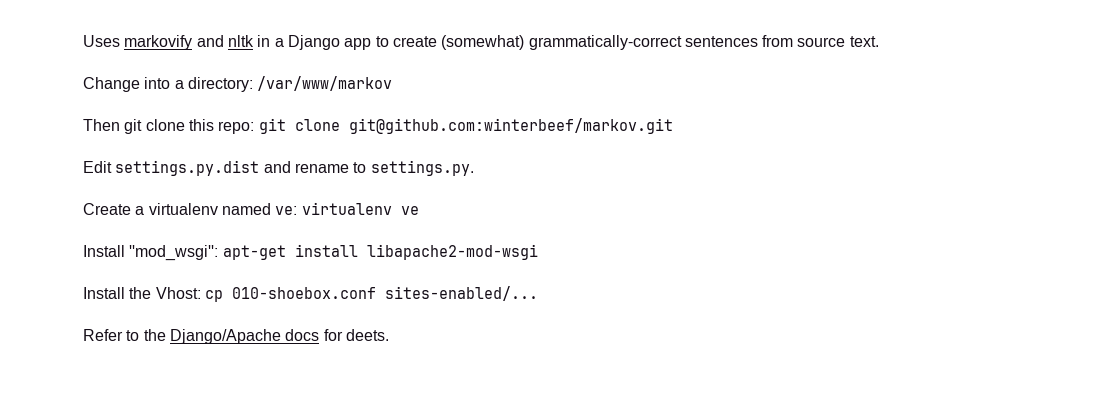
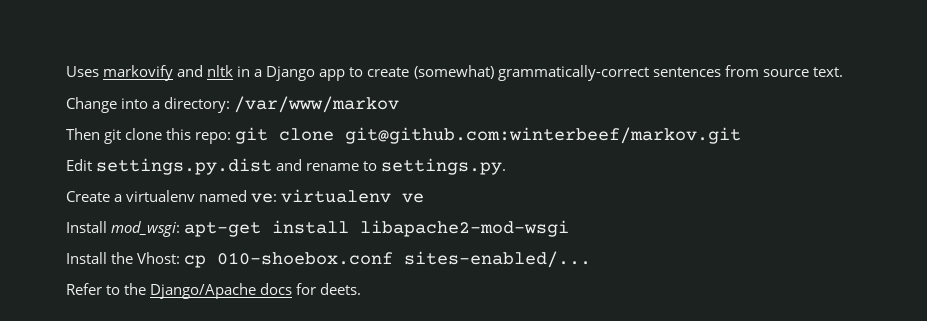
- Install ''mod_wsgi'': apt-get install libapache2-mod-wsgi
+ Install mod_wsgi: apt-get install libapache2-mod-wsgi

